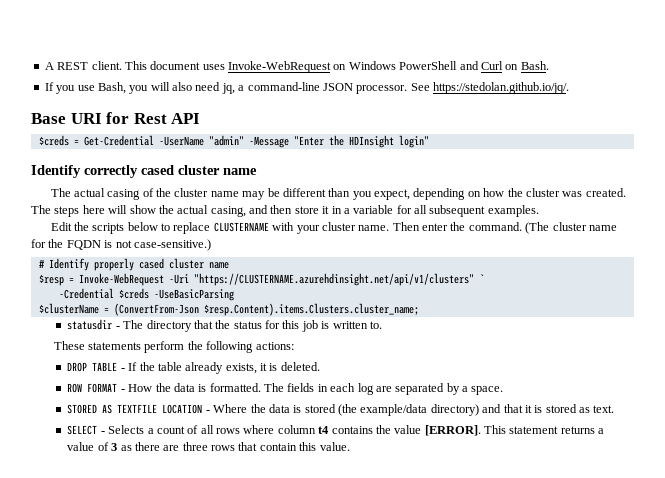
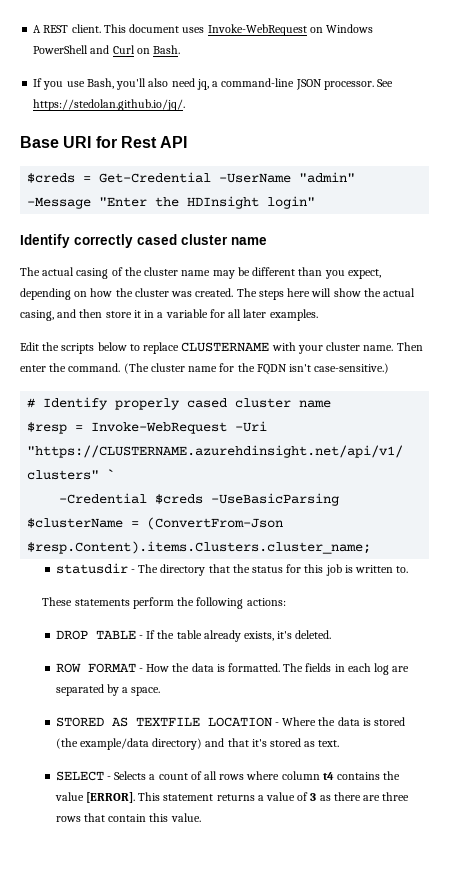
- If you use Bash, you will also need jq, a command-line JSON processor.
+ If you use Bash, you'll also need jq, a command-line JSON processor.
- The steps here will show the actual casing, and then store it in a variable for all subsequent examples.
+ The steps here will show the actual casing, and then store it in a variable for all later examples.
- (The cluster name for the FQDN is not case-sensitive.)
+ (The cluster name for the FQDN isn't case-sensitive.)
- DROP TABLE - If the table already exists, it is deleted.
+ DROP TABLE - If the table already exists, it's deleted.
- STORED AS TEXTFILE LOCATION - Where the data is stored (the example/data directory) and that it is stored as text.
+ STORED AS TEXTFILE LOCATION - Where the data is stored (the example/data directory) and that it's stored as text.

